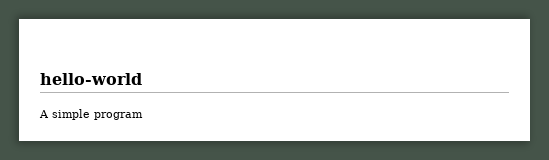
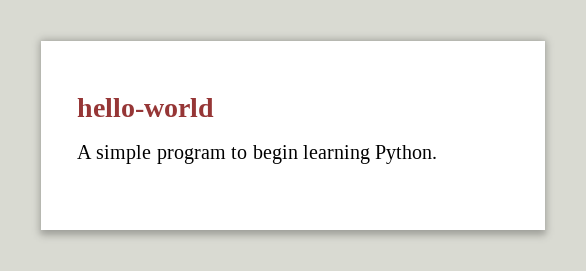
- A simple program
+ A simple program to begin learning Python.

